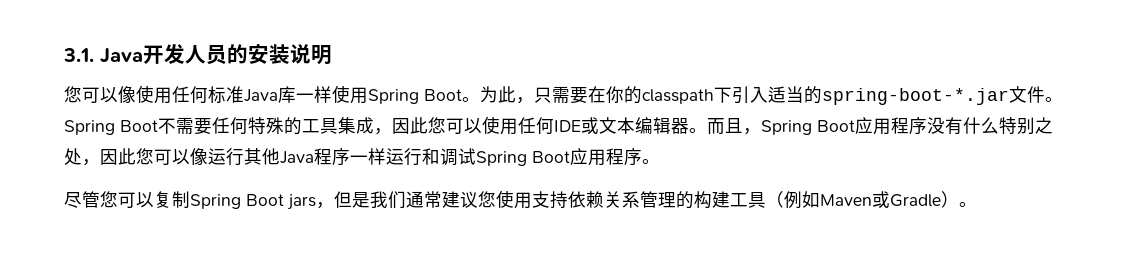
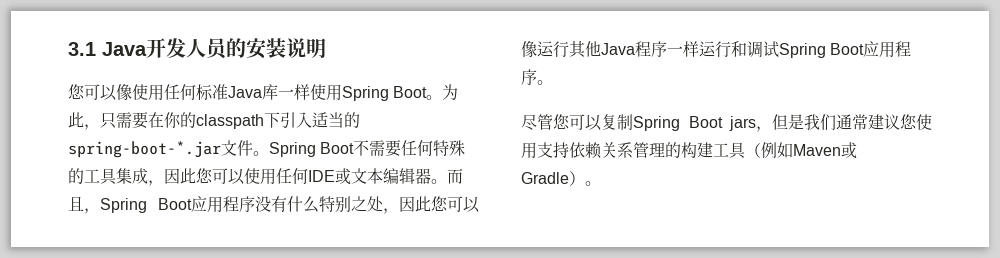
- 3.1. Java开发人员的安装说明
+ 3.1 Java开发人员的安装说明

